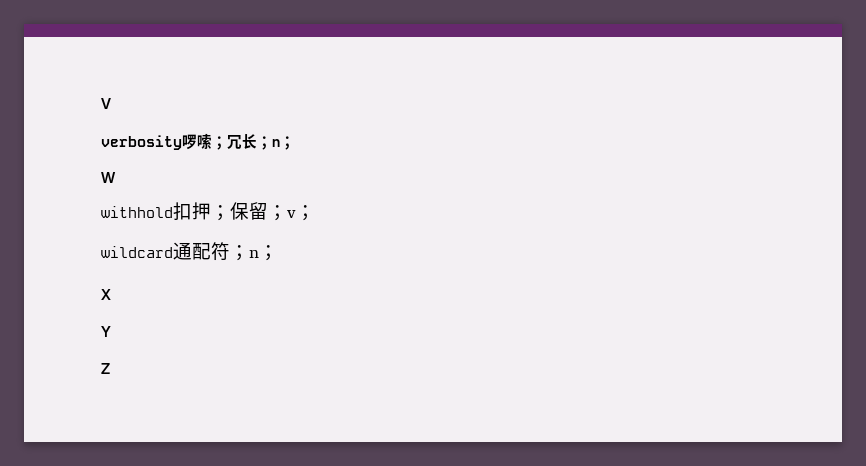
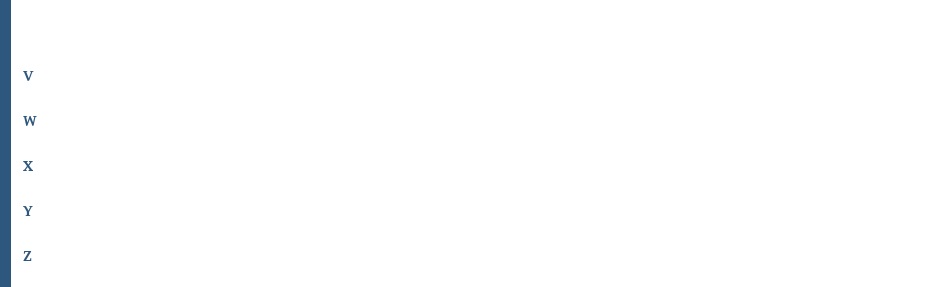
- verbosity啰嗦；冗长；n；
  W
- withhold扣押；保留；v；
- wildcard通配符；n；

